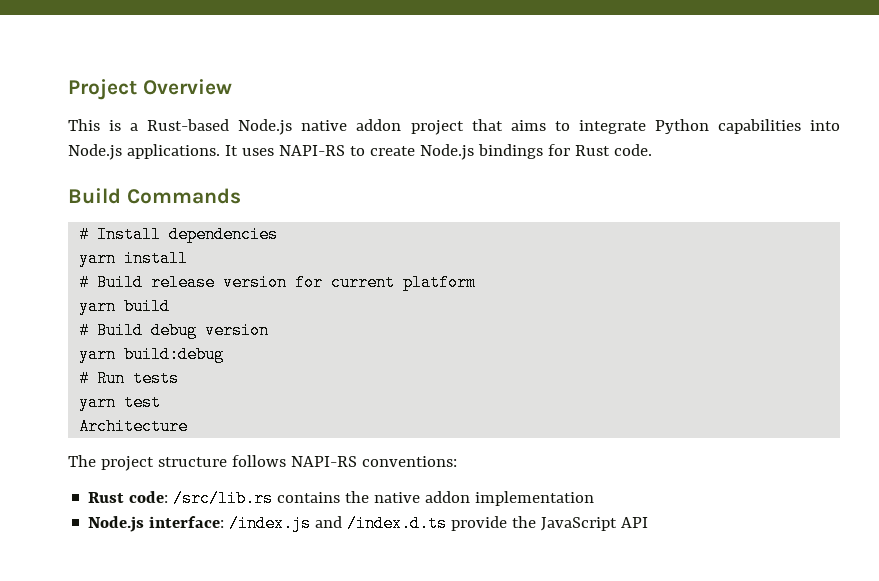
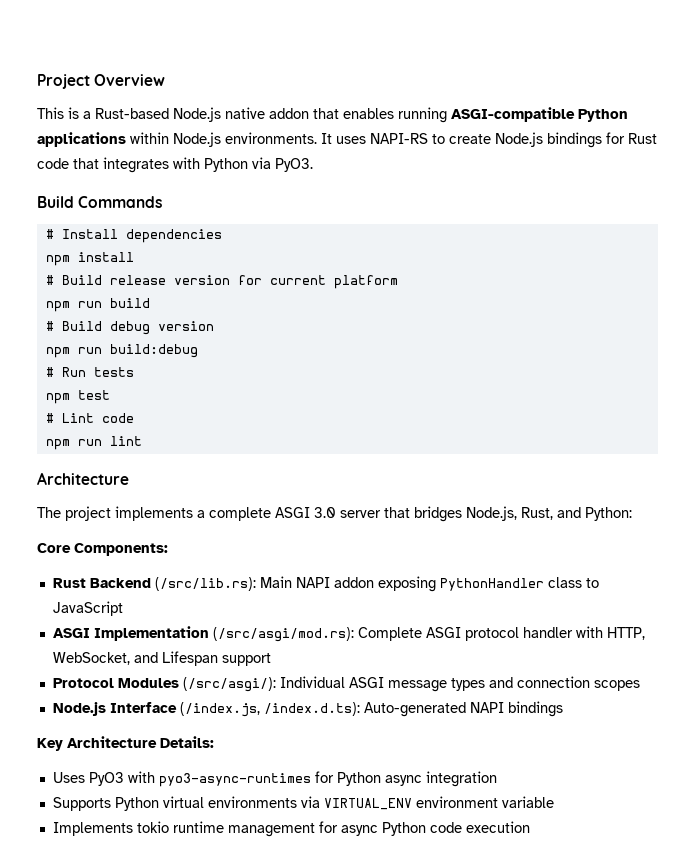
- This is a Rust-based Node.js native addon project that aims to integrate Python capabilities into Node.js applications.
+ This is a Rust-based Node.js native addon that enables running ASGI-compatible Python applications within Node.js environments.
- It uses NAPI-RS to create Node.js bindings for Rust code.
+ It uses NAPI-RS to create Node.js bindings for Rust code that integrates with Python via PyO3.
- yarn install
+ npm install
- yarn build
+ npm run build
- yarn build:debug
+ npm run build:debug
- yarn test
+ npm test
+ # Lint code
+ npm run lint
  Architecture
- The project structure follows NAPI-RS conventions:
- Rust code: /src/lib.rs contains the native addon implementation
- Node.js interface: /index.js and /index.d.ts provide the JavaScript API
+ The project implements a complete ASGI 3.0 server that bridges Node.js, Rust, and Python:
+ Core Components:
+ Rust Backend (/src/lib.rs): Main NAPI addon exposing PythonHandler class to JavaScript
+ ASGI Implementation (/src/asgi/mod.rs): Complete ASGI protocol handler with HTTP, WebSocket, and Lifespan support
+ Protocol Modules (/src/asgi/): Individual ASGI message types and connection scopes
+ Node.js Interface (/index.js, /index.d.ts): Auto-generated NAPI bindings
+ Key Architecture Details:
+ Uses PyO3 with pyo3-async-runtimes for Python async integration
+ Supports Python virtual environments via VIRTUAL_ENV environment variable
+ Implements tokio runtime management for async Python code execution

